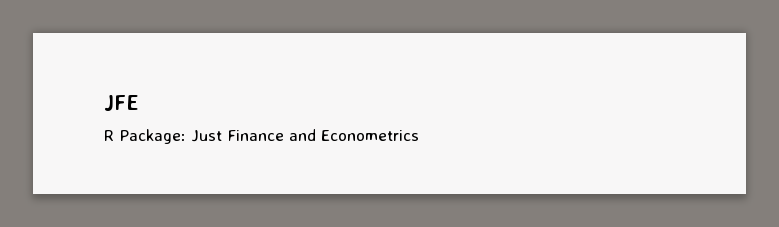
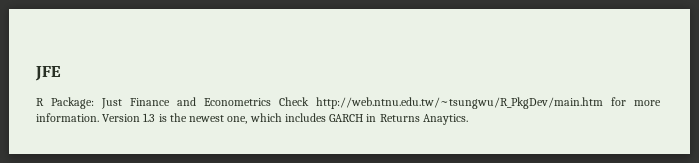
- R Package: Just Finance and Econometrics
+ R Package: Just Finance and Econometrics Check http://web.ntnu.edu.tw/~tsungwu/R_PkgDev/main.htm for more information. Version 1.3 is the newest one, which includes GARCH in Returns Anaytics.

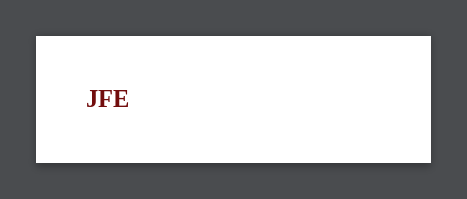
- R Package: Just Finance and Econometrics Check http://web.ntnu.edu.tw/~tsungwu/R_PkgDev/main.htm for more information. Version 1.3 is the newest one, which includes GARCH in Returns Anaytics.

